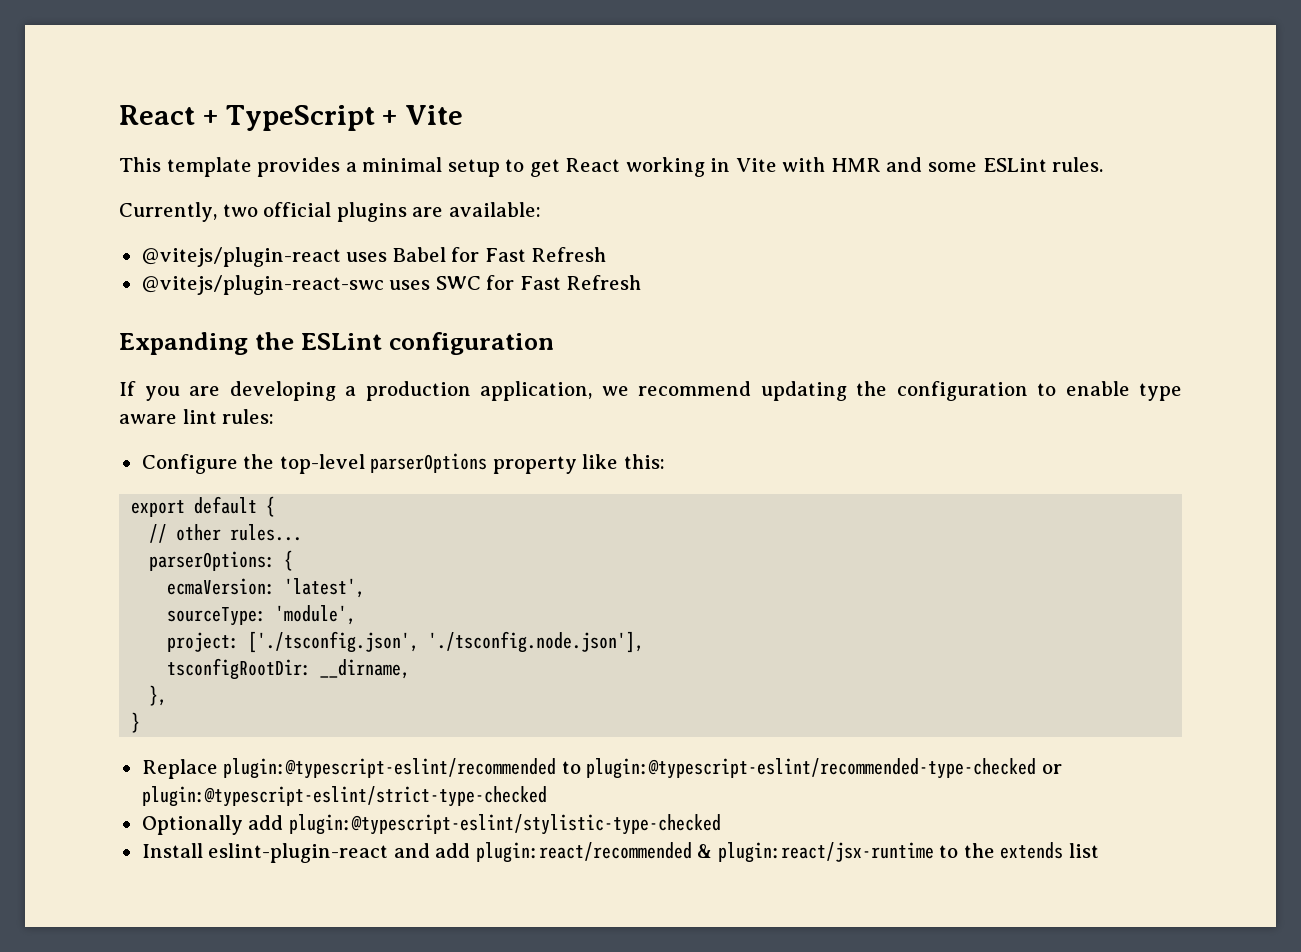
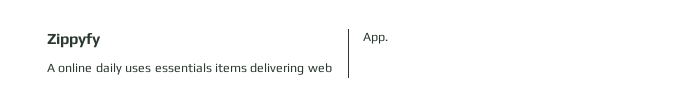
- React + TypeScript + Vite
- This template provides a minimal setup to get React working in Vite with HMR and some ESLint rules.
- Currently, two official plugins are available:
- @vitejs/plugin-react uses Babel for Fast Refresh
- @vitejs/plugin-react-swc uses SWC for Fast Refresh
- Expanding the ESLint configuration
- If you are developing a production application, we recommend updating the configuration to enable type aware lint rules:
- Configure the top-level parserOptions property like this:
- export default {
- // other rules...
- parserOptions: {
- ecmaVersion: 'latest',
- sourceType: 'module',
- project: ['./tsconfig.json', './tsconfig.node.json'],
- tsconfigRootDir: __dirname,
- },
- }
- Replace plugin:@typescript-eslint/recommended to plugin:@typescript-eslint/recommended-type-checked or plugin:@typescript-eslint/strict-type-checked
- Optionally add plugin:@typescript-eslint/stylistic-type-checked
- Install eslint-plugin-react and add plugin:react/recommended & plugin:react/jsx-runtime to the extends list
+ Zippyfy
+ A online daily uses essentials items delivering web App.

